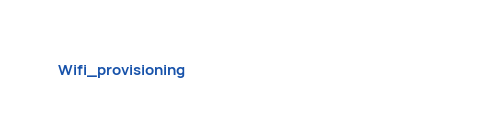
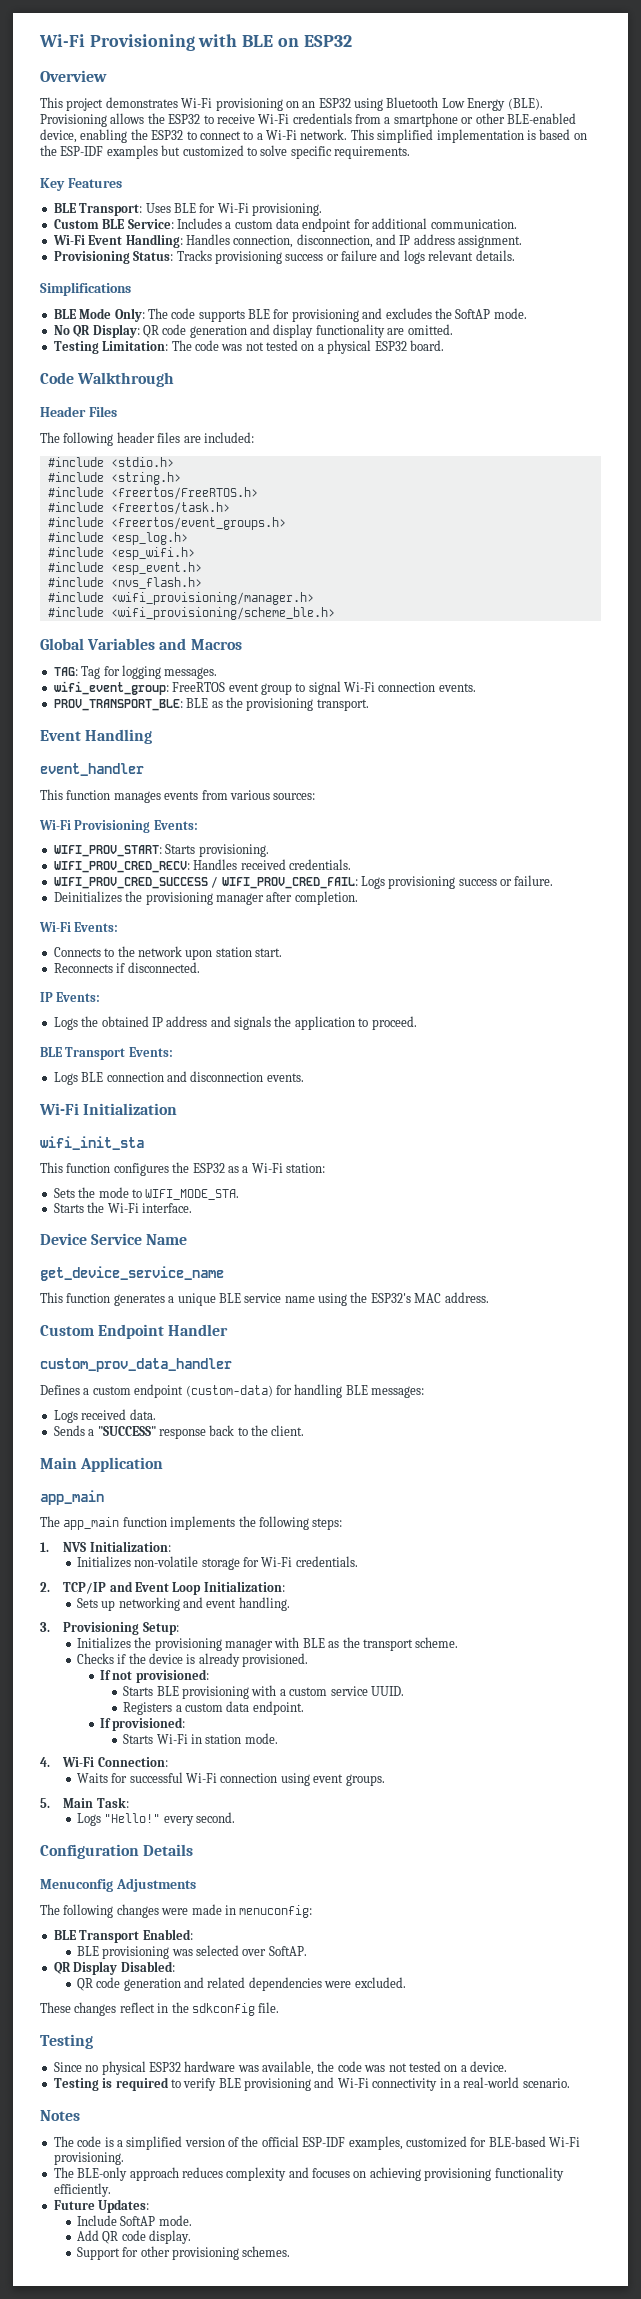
- Wifi_provisioning
+ Wi-Fi Provisioning with BLE on ESP32
+ Overview
+ This project demonstrates Wi-Fi provisioning on an ESP32 using Bluetooth Low Energy (BLE). Provisioning allows the ESP32 to receive Wi-Fi credentials from a smartphone or other BLE-enabled device, enabling the ESP32 to connect to a Wi-Fi network. This simplified implementation is based on the ESP-IDF examples but customized to solve specific requirements.
+ Key Features
+ BLE Transport: Uses BLE for Wi-Fi provisioning.
+ Custom BLE Service: Includes a custom data endpoint for additional communication.
+ Wi-Fi Event Handling: Handles connection, disconnection, and IP address assignment.
+ Provisioning Status: Tracks provisioning success or failure and logs relevant details.
+ Simplifications
+ BLE Mode Only: The code supports BLE for provisioning and excludes the SoftAP mode.
+ No QR Display: QR code generation and display functionality are omitted.
+ Testing Limitation: The code was not tested on a physical ESP32 board.
+ Code Walkthrough
+ Header Files
+ The following header files are included:
+ #include <stdio.h>
+ #include <string.h>
+ #include <freertos/FreeRTOS.h>
+ #include <freertos/task.h>
+ #include <freertos/event_groups.h>
+ #include <esp_log.h>
+ #include <esp_wifi.h>
+ #include <esp_event.h>
+ #include <nvs_flash.h>
+ #include <wifi_provisioning/manager.h>
+ #include <wifi_provisioning/scheme_ble.h>
+ Global Variables and Macros
+ TAG: Tag for logging messages.
+ wifi_event_group: FreeRTOS event group to signal Wi-Fi connection events.
+ PROV_TRANSPORT_BLE: BLE as the provisioning transport.
+ Event Handling
+ event_handler
+ This function manages events from various sources:
+ Wi-Fi Provisioning Events:
+ WIFI_PROV_START: Starts provisioning.
+ WIFI_PROV_CRED_RECV: Handles received credentials.
+ WIFI_PROV_CRED_SUCCESS / WIFI_PROV_CRED_FAIL: Logs provisioning success or failure.
+ Deinitializes the provisioning manager after completion.
+ Wi-Fi Events:
+ Connects to the network upon station start.
+ Reconnects if disconnected.
+ IP Events:
+ Logs the obtained IP address and signals the application to proceed.
+ BLE Transport Events:
+ Logs BLE connection and disconnection events.
+ Wi-Fi Initialization
+ wifi_init_sta
+ This function configures the ESP32 as a Wi-Fi station:
+ Sets the mode to WIFI_MODE_STA.
+ Starts the Wi-Fi interface.
+ Device Service Name
+ get_device_service_name
+ This function generates a unique BLE service name using the ESP32's MAC address.
+ Custom Endpoint Handler
+ custom_prov_data_handler
+ Defines a custom endpoint (custom-data) for handling BLE messages:
+ Logs received data.
+ Sends a "SUCCESS" response back to the client.
+ Main Application
+ app_main
+ The app_main function implements the following steps:
+ 1. NVS Initialization:
+ Initializes non-volatile storage for Wi-Fi credentials.
+ 2. TCP/IP and Event Loop Initialization:
+ Sets up networking and event handling.
+ 3. Provisioning Setup:
+ Initializes the provisioning manager with BLE as the transport scheme.
+ Checks if the device is already provisioned.
+ If not provisioned:
+ Starts BLE provisioning with a custom service UUID.
+ Registers a custom data endpoint.
+ If provisioned:
+ Starts Wi-Fi in station mode.
+ 4. Wi-Fi Connection:
+ Waits for successful Wi-Fi connection using event groups.
+ 5. Main Task:
+ Logs "Hello!" every second.
+ Configuration Details
+ Menuconfig Adjustments
+ The following changes were made in menuconfig:
+ BLE Transport Enabled:
+ BLE provisioning was selected over SoftAP.
+ QR Display Disabled:
+ QR code generation and related dependencies were excluded.
+ These changes reflect in the sdkconfig file.
+ Testing
+ Since no physical ESP32 hardware was available, the code was not tested on a device.
+ Testing is required to verify BLE provisioning and Wi-Fi connectivity in a real-world scenario.
+ Notes
+ The code is a simplified version of the official ESP-IDF examples, customized for BLE-based Wi-Fi provisioning.
+ The BLE-only approach reduces complexity and focuses on achieving provisioning functionality efficiently.
+ Future Updates:
+ Include SoftAP mode.
+ Add QR code display.
+ Support for other provisioning schemes.

